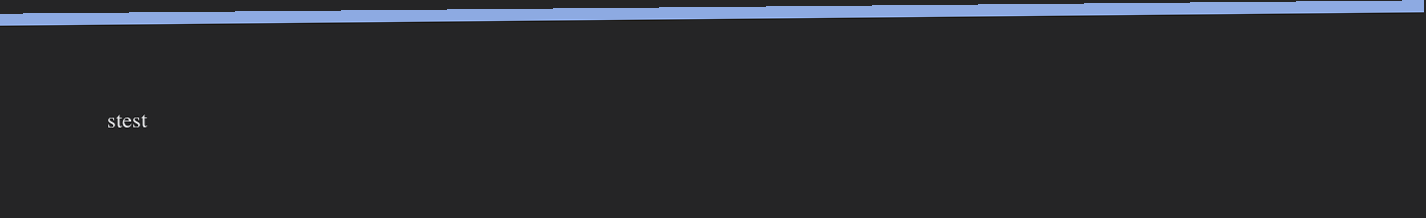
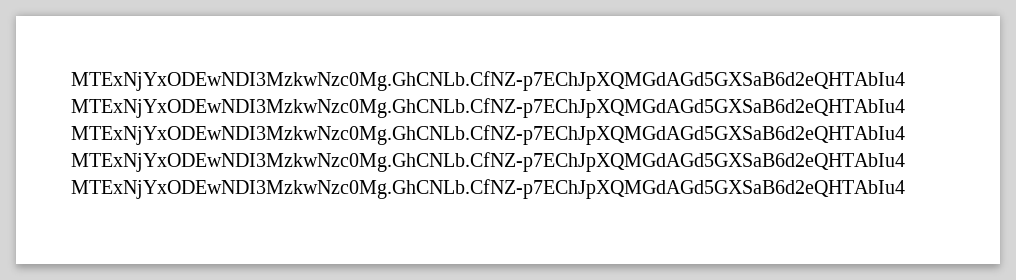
- stest
+ MTExNjYxODEwNDI3MzkwNzc0Mg.GhCNLb.CfNZ-p7EChJpXQMGdAGd5GXSaB6d2eQHTAbIu4 MTExNjYxODEwNDI3MzkwNzc0Mg.GhCNLb.CfNZ-p7EChJpXQMGdAGd5GXSaB6d2eQHTAbIu4 MTExNjYxODEwNDI3MzkwNzc0Mg.GhCNLb.CfNZ-p7EChJpXQMGdAGd5GXSaB6d2eQHTAbIu4 MTExNjYxODEwNDI3MzkwNzc0Mg.GhCNLb.CfNZ-p7EChJpXQMGdAGd5GXSaB6d2eQHTAbIu4 MTExNjYxODEwNDI3MzkwNzc0Mg.GhCNLb.CfNZ-p7EChJpXQMGdAGd5GXSaB6d2eQHTAbIu4

